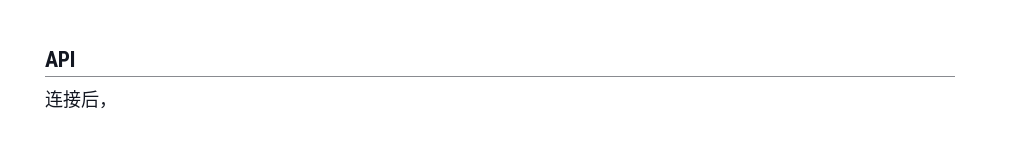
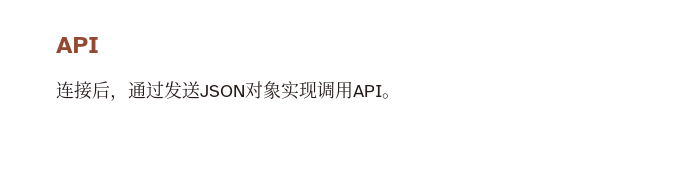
- 连接后，
+ 连接后，通过发送JSON对象实现调用API。

